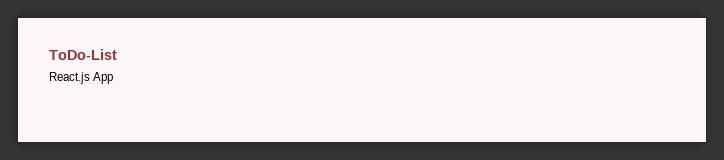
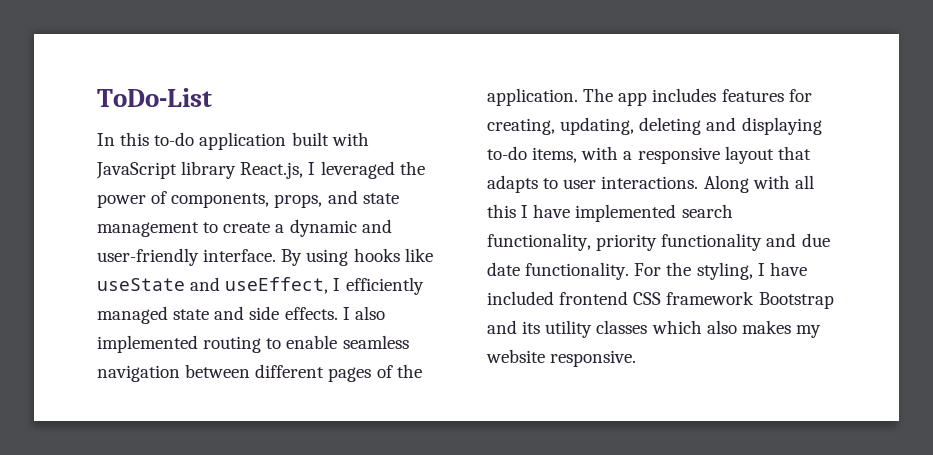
- React.js App
+ In this to-do application built with JavaScript library React.js, I leveraged the power of components, props, and state management to create a dynamic and user-friendly interface. By using hooks like useState and useEffect, I efficiently managed state and side effects. I also implemented routing to enable seamless navigation between different pages of the application. The app includes features for creating, updating, deleting and displaying to-do items, with a responsive layout that adapts to user interactions. Along with all this I have implemented search functionality, priority functionality and due date functionality. For the styling, I have included frontend CSS framework Bootstrap and its utility classes which also makes my website responsive.

